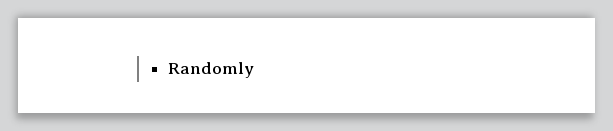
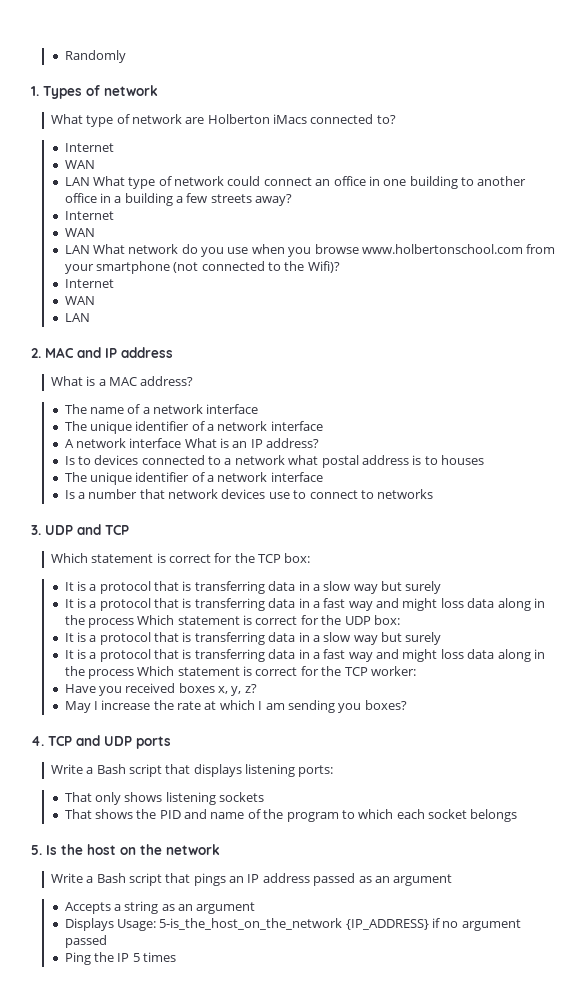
+ 1. Types of network
+ What type of network are Holberton iMacs connected to?
+ Internet
+ WAN
+ LAN What type of network could connect an office in one building to another office in a building a few streets away?
+ Internet
+ WAN
+ LAN What network do you use when you browse www.holbertonschool.com from your smartphone (not connected to the Wifi)?
+ Internet
+ WAN
+ LAN
+ 2. MAC and IP address
+ What is a MAC address?
+ The name of a network interface
+ The unique identifier of a network interface
+ A network interface What is an IP address?
+ Is to devices connected to a network what postal address is to houses
+ The unique identifier of a network interface
+ Is a number that network devices use to connect to networks
+ 3. UDP and TCP
+ Which statement is correct for the TCP box:
+ It is a protocol that is transferring data in a slow way but surely
+ It is a protocol that is transferring data in a fast way and might loss data along in the process Which statement is correct for the UDP box:
+ It is a protocol that is transferring data in a slow way but surely
+ It is a protocol that is transferring data in a fast way and might loss data along in the process Which statement is correct for the TCP worker:
+ Have you received boxes x, y, z?
+ May I increase the rate at which I am sending you boxes?
+ 4. TCP and UDP ports
+ Write a Bash script that displays listening ports:
+ That only shows listening sockets
+ That shows the PID and name of the program to which each socket belongs
+ 5. Is the host on the network
+ Write a Bash script that pings an IP address passed as an argument
+ Accepts a string as an argument
+ Displays Usage: 5-is_the_host_on_the_network {IP_ADDRESS} if no argument passed
+ Ping the IP 5 times

